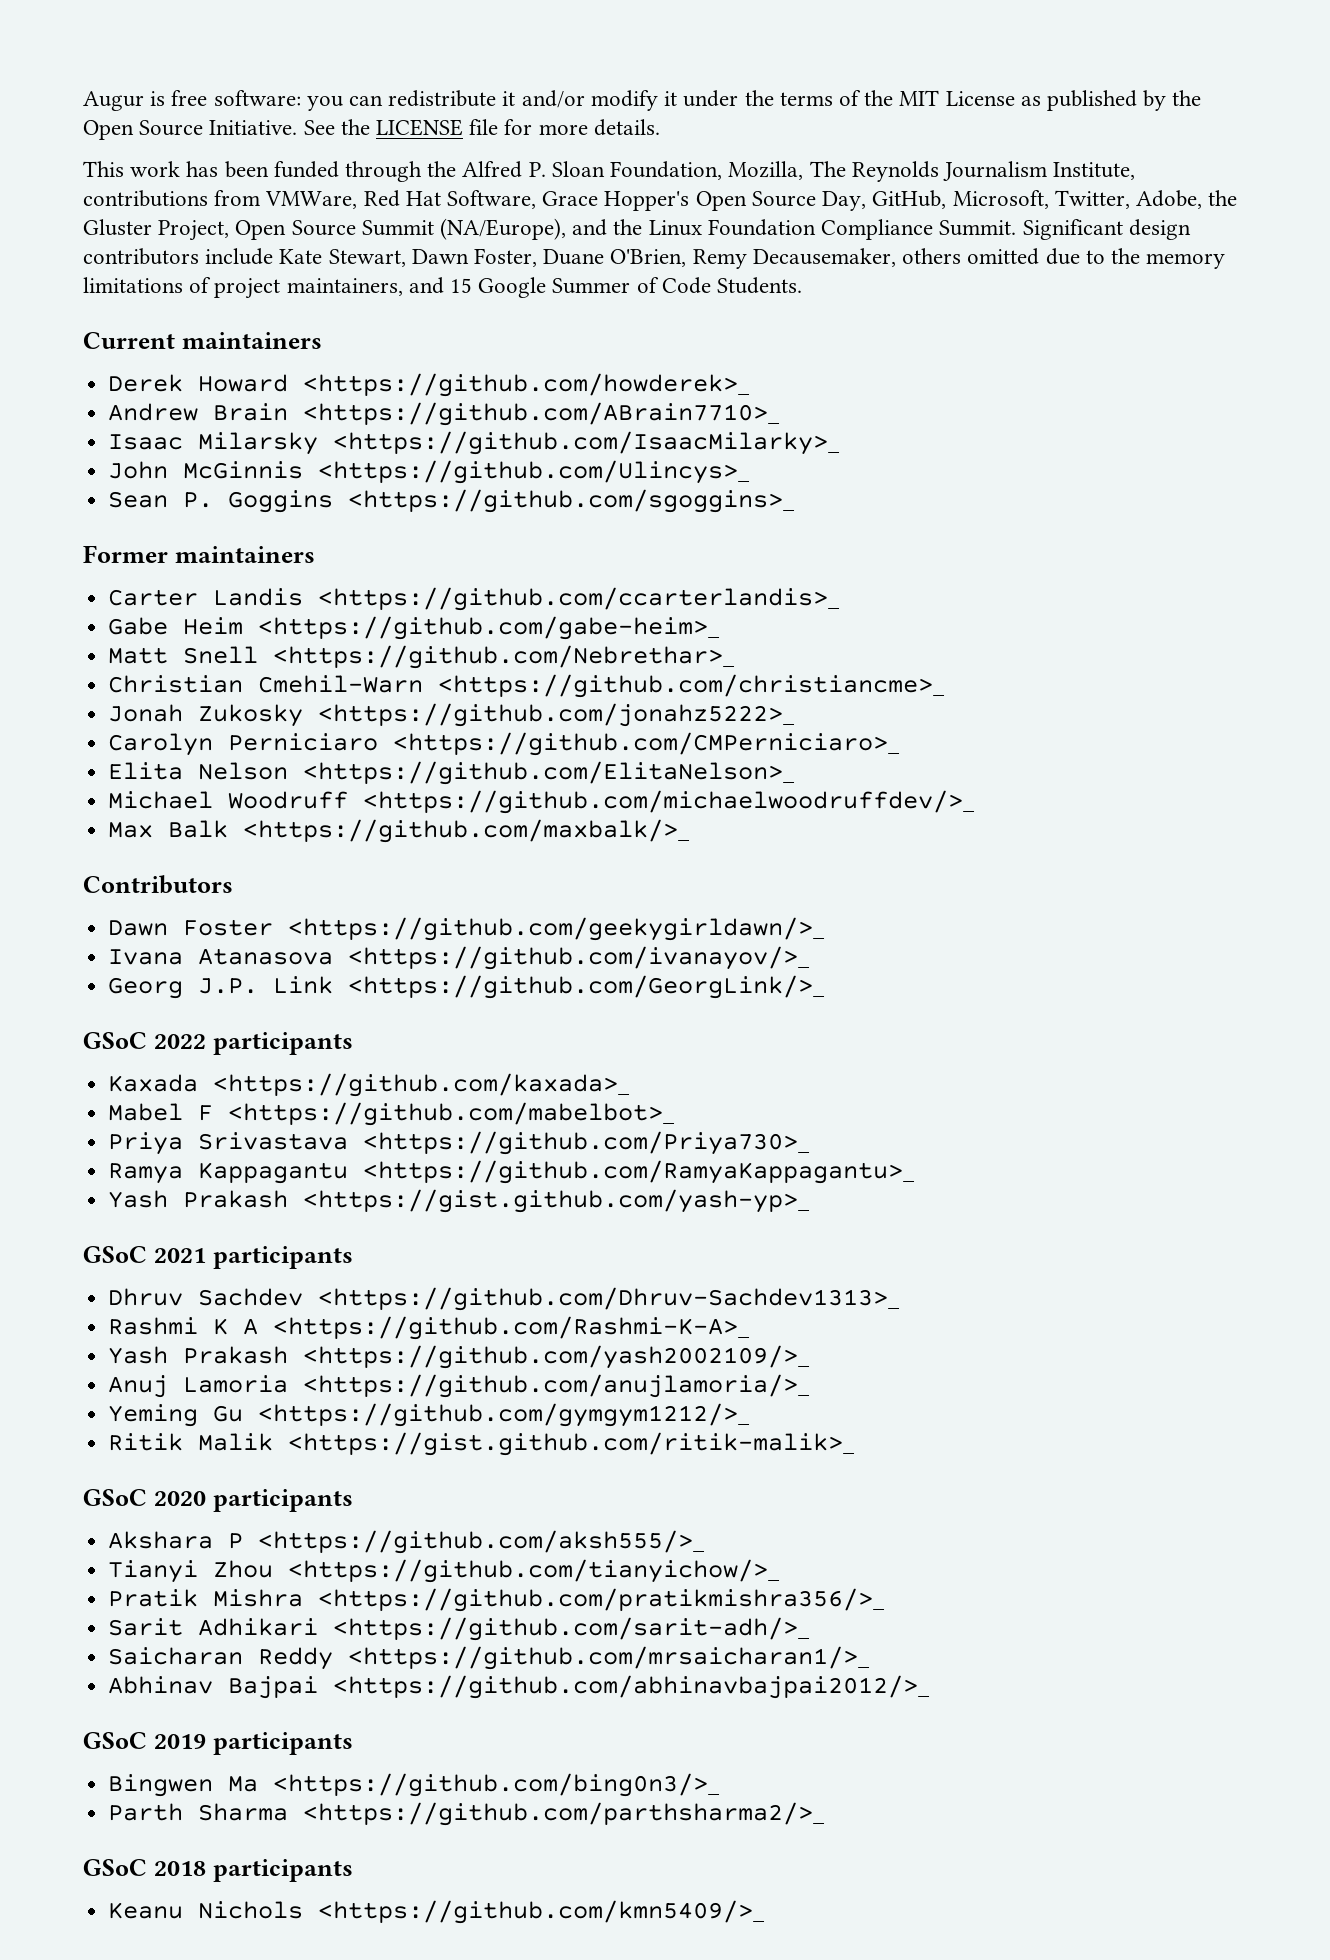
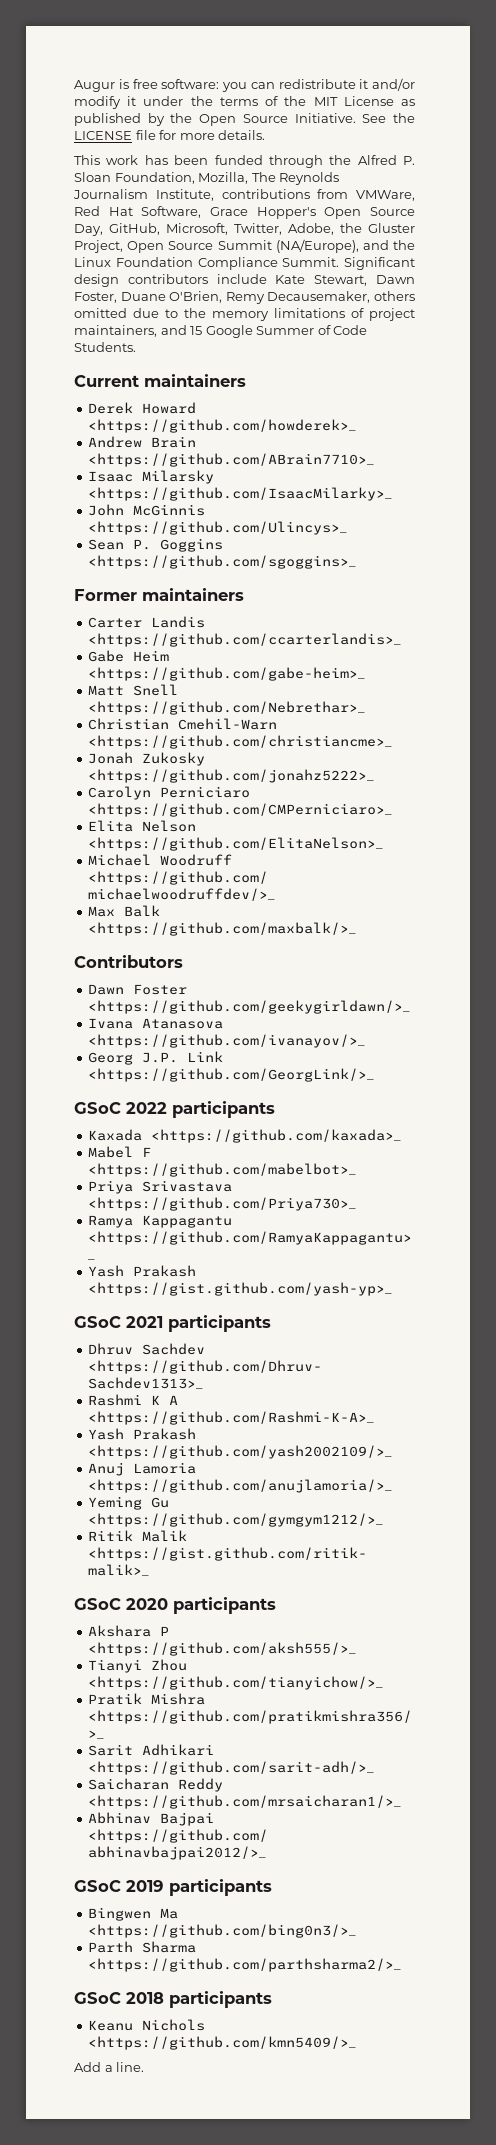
+ Add a line.

